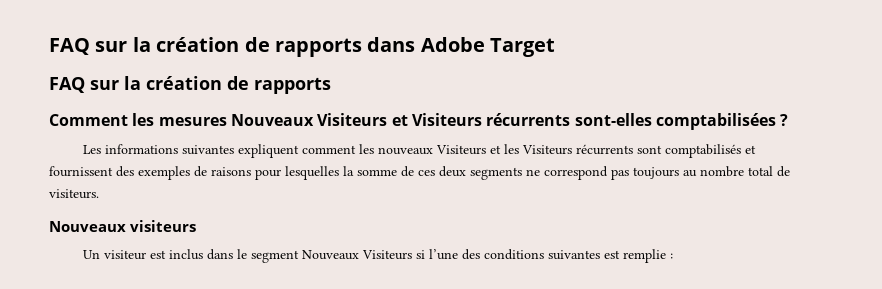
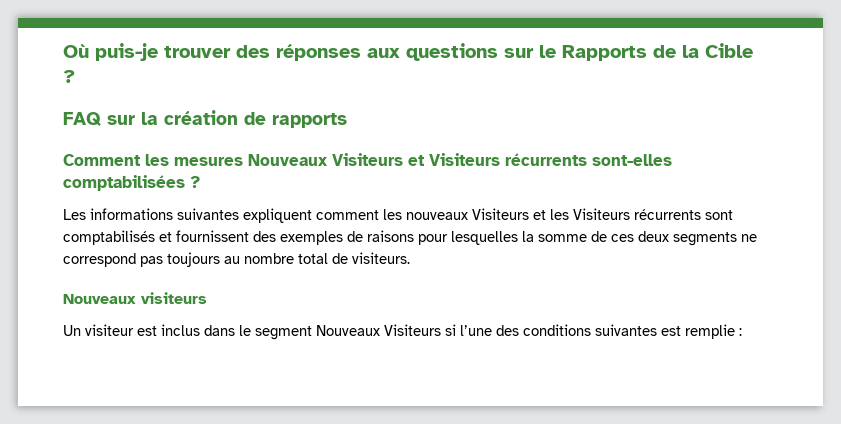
- FAQ sur la création de rapports dans Adobe Target
+ Où puis-je trouver des réponses aux questions sur le Rapports de la Cible ?

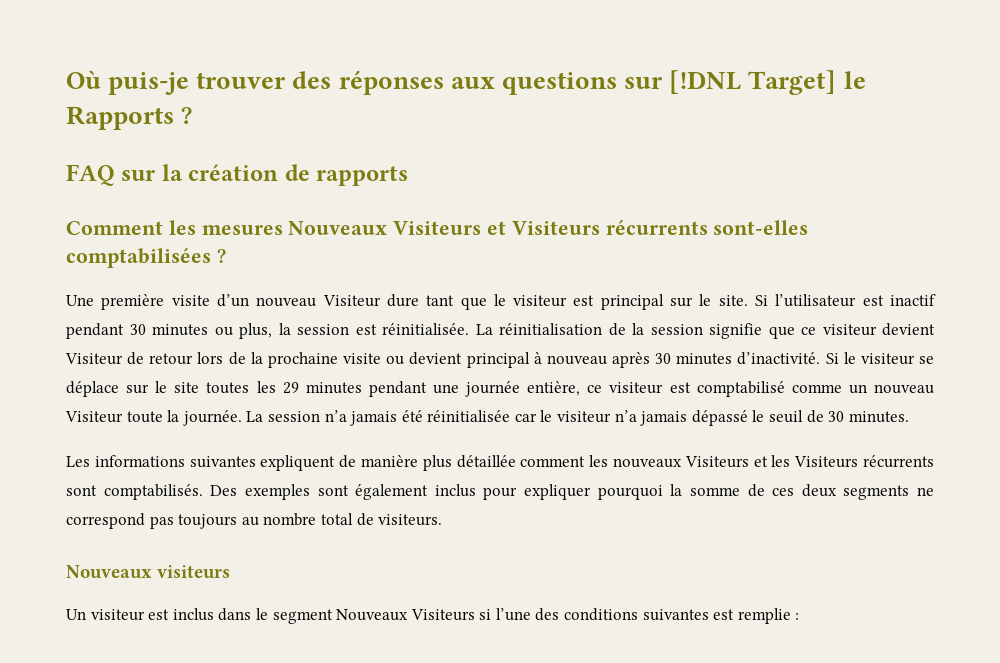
- Où puis-je trouver des réponses aux questions sur le Rapports de la Cible ?
+ Où puis-je trouver des réponses aux questions sur [!DNL Target] le Rapports ?
+ Une première visite d’un nouveau Visiteur dure tant que le visiteur est principal sur le site. Si l’utilisateur est inactif pendant 30 minutes ou plus, la session est réinitialisée. La réinitialisation de la session signifie que ce visiteur devient Visiteur de retour lors de la prochaine visite ou devient principal à nouveau après 30 minutes d’inactivité. Si le visiteur se déplace sur le site toutes les 29 minutes pendant une journée entière, ce visiteur est comptabilisé comme un nouveau Visiteur toute la journée. La session n’a jamais été réinitialisée car le visiteur n’a jamais dépassé le seuil de 30 minutes.
- Les informations suivantes expliquent comment les nouveaux Visiteurs et les Visiteurs récurrents sont comptabilisés et fournissent des exemples de raisons pour lesquelles la somme de ces deux segments ne correspond pas toujours au nombre total de visiteurs.
+ Les informations suivantes expliquent de manière plus détaillée comment les nouveaux Visiteurs et les Visiteurs récurrents sont comptabilisés. Des exemples sont également inclus pour expliquer pourquoi la somme de ces deux segments ne correspond pas toujours au nombre total de visiteurs.

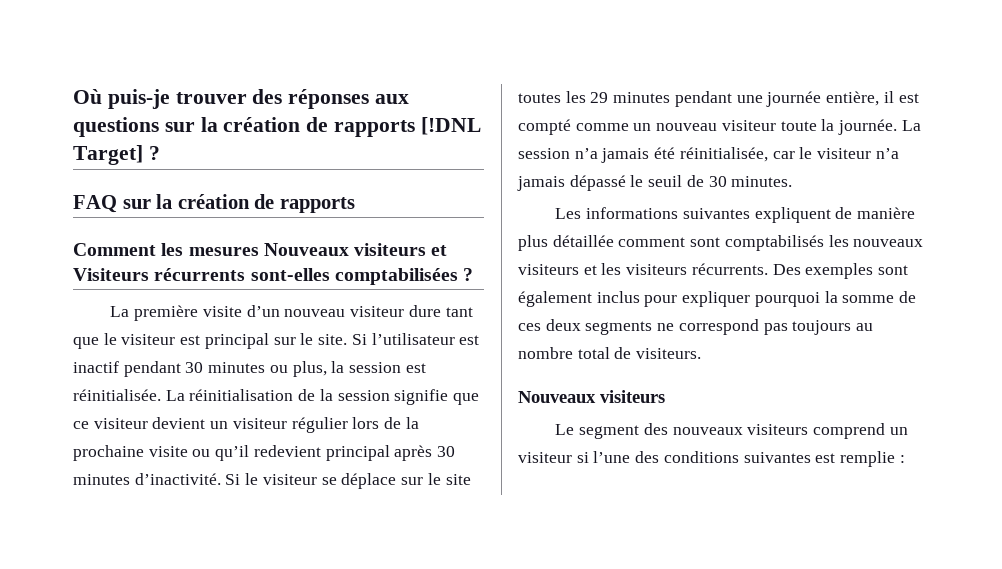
- Où puis-je trouver des réponses aux questions sur [!DNL Target] le Rapports ?
+ Où puis-je trouver des réponses aux questions sur la création de rapports [!DNL Target] ?
- Comment les mesures Nouveaux Visiteurs et Visiteurs récurrents sont-elles comptabilisées ?
+ Comment les mesures Nouveaux visiteurs et Visiteurs récurrents sont-elles comptabilisées ?
- Une première visite d’un nouveau Visiteur dure tant que le visiteur est principal sur le site.
+ La première visite d’un nouveau visiteur dure tant que le visiteur est principal sur le site.
- La réinitialisation de la session signifie que ce visiteur devient Visiteur de retour lors de la prochaine visite ou devient principal à nouveau après 30 minutes d’inactivité.
+ La réinitialisation de la session signifie que ce visiteur devient un visiteur régulier lors de la prochaine visite ou qu’il redevient principal après 30 minutes d’inactivité.
- Si le visiteur se déplace sur le site toutes les 29 minutes pendant une journée entière, ce visiteur est comptabilisé comme un nouveau Visiteur toute la journée.
+ Si le visiteur se déplace sur le site toutes les 29 minutes pendant une journée entière, il est compté comme un nouveau visiteur toute la journée.
- La session n’a jamais été réinitialisée car le visiteur n’a jamais dépassé le seuil de 30 minutes.
+ La session n’a jamais été réinitialisée, car le visiteur n’a jamais dépassé le seuil de 30 minutes.
- Les informations suivantes expliquent de manière plus détaillée comment les nouveaux Visiteurs et les Visiteurs récurrents sont comptabilisés.
+ Les informations suivantes expliquent de manière plus détaillée comment sont comptabilisés les nouveaux visiteurs et les visiteurs récurrents.
- Un visiteur est inclus dans le segment Nouveaux Visiteurs si l’une des conditions suivantes est remplie :
+ Le segment des nouveaux visiteurs comprend un visiteur si l’une des conditions suivantes est remplie :

